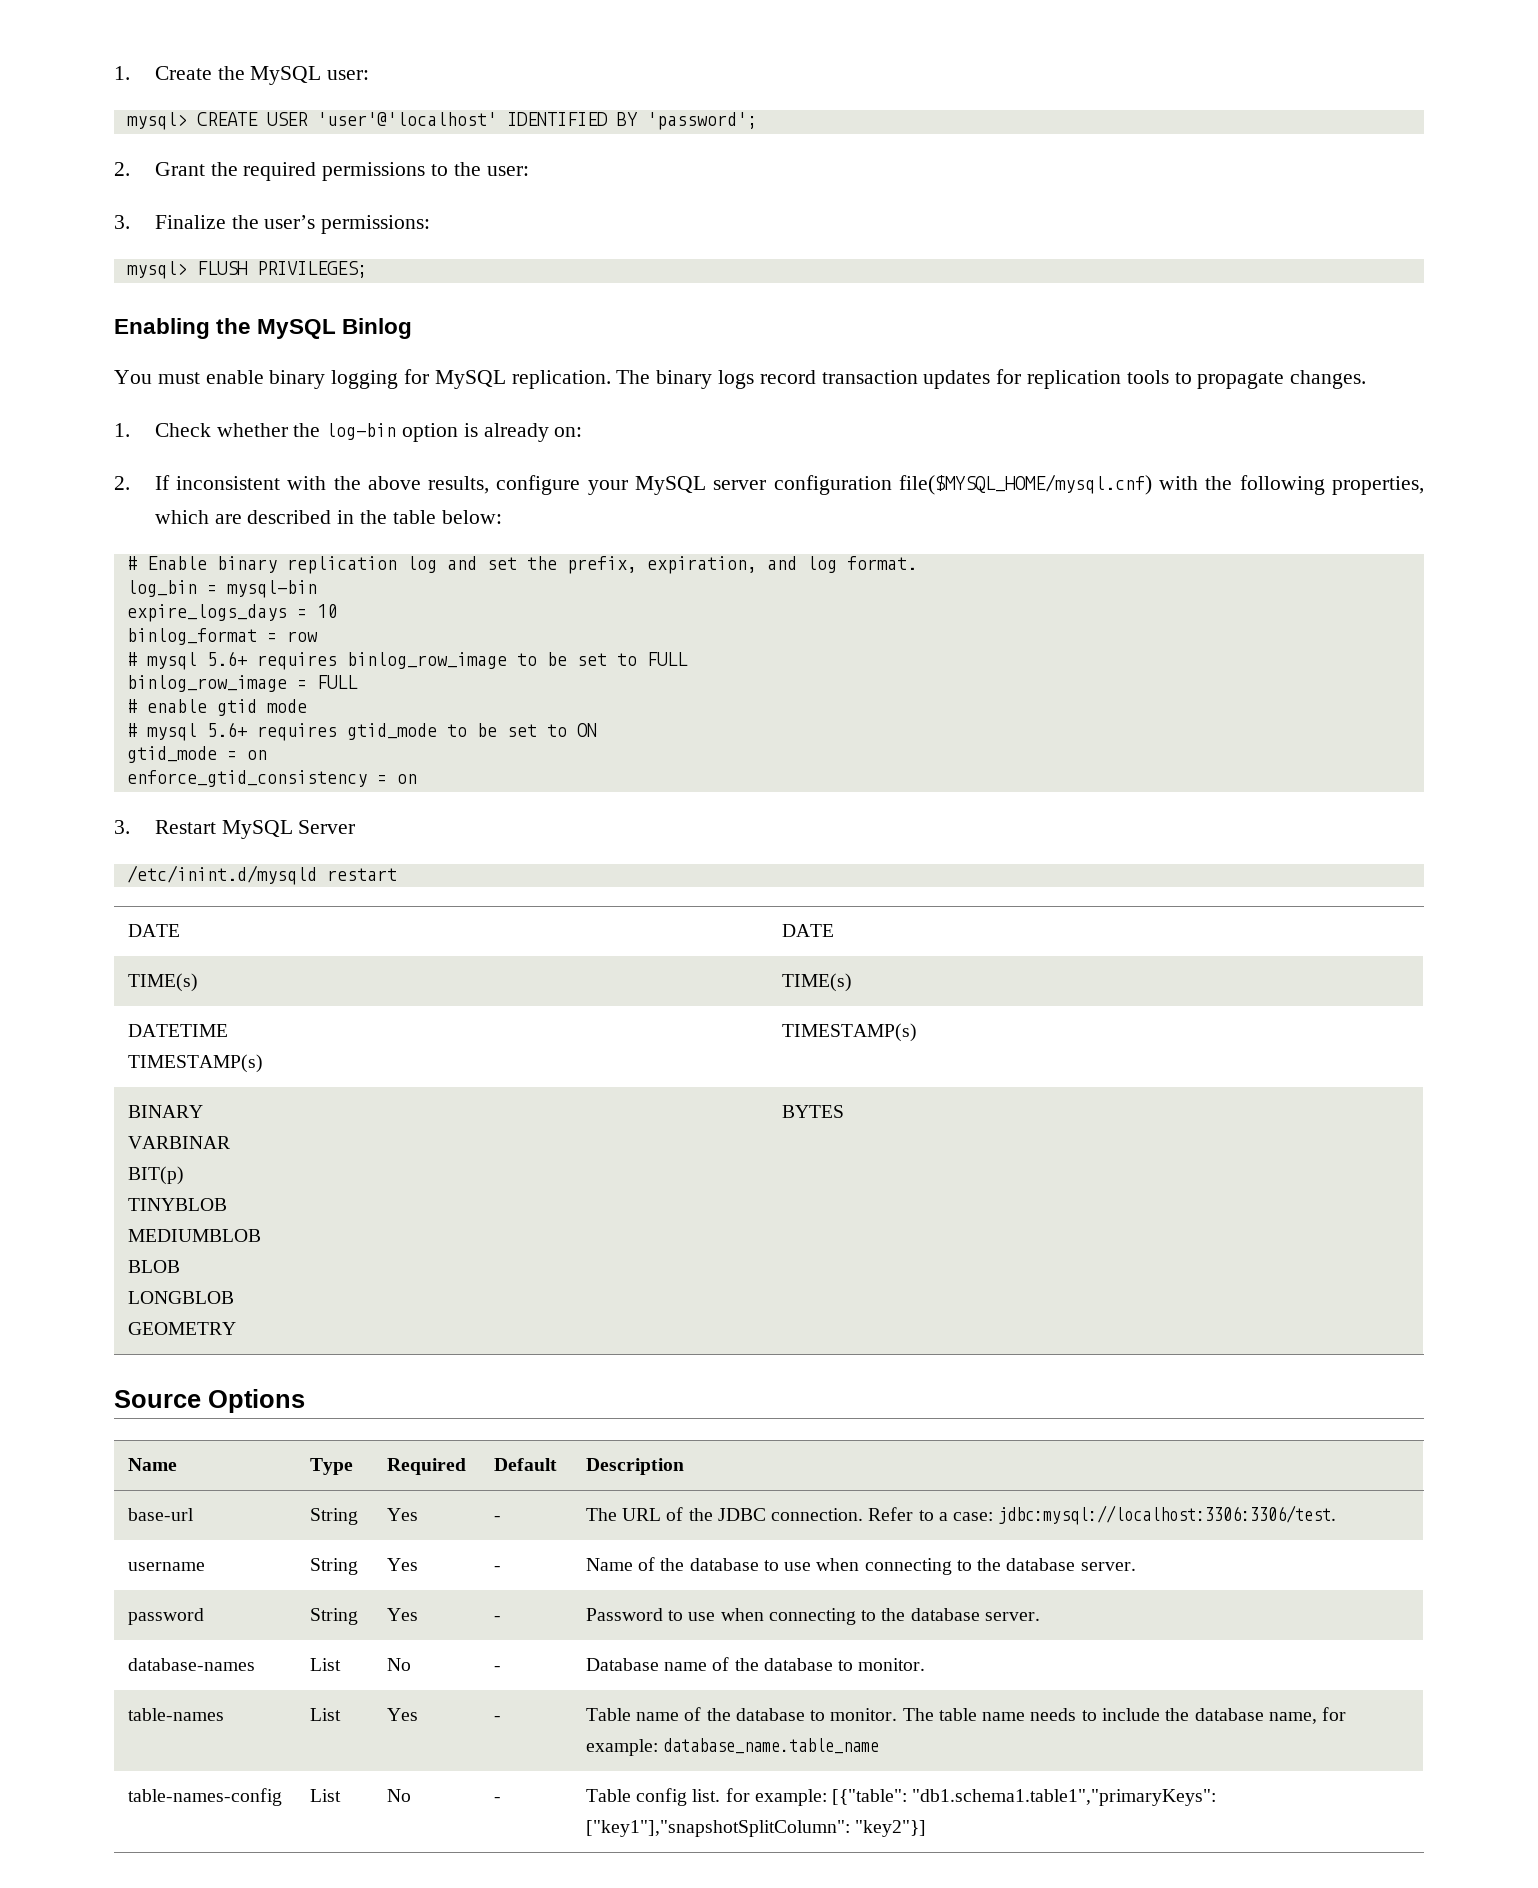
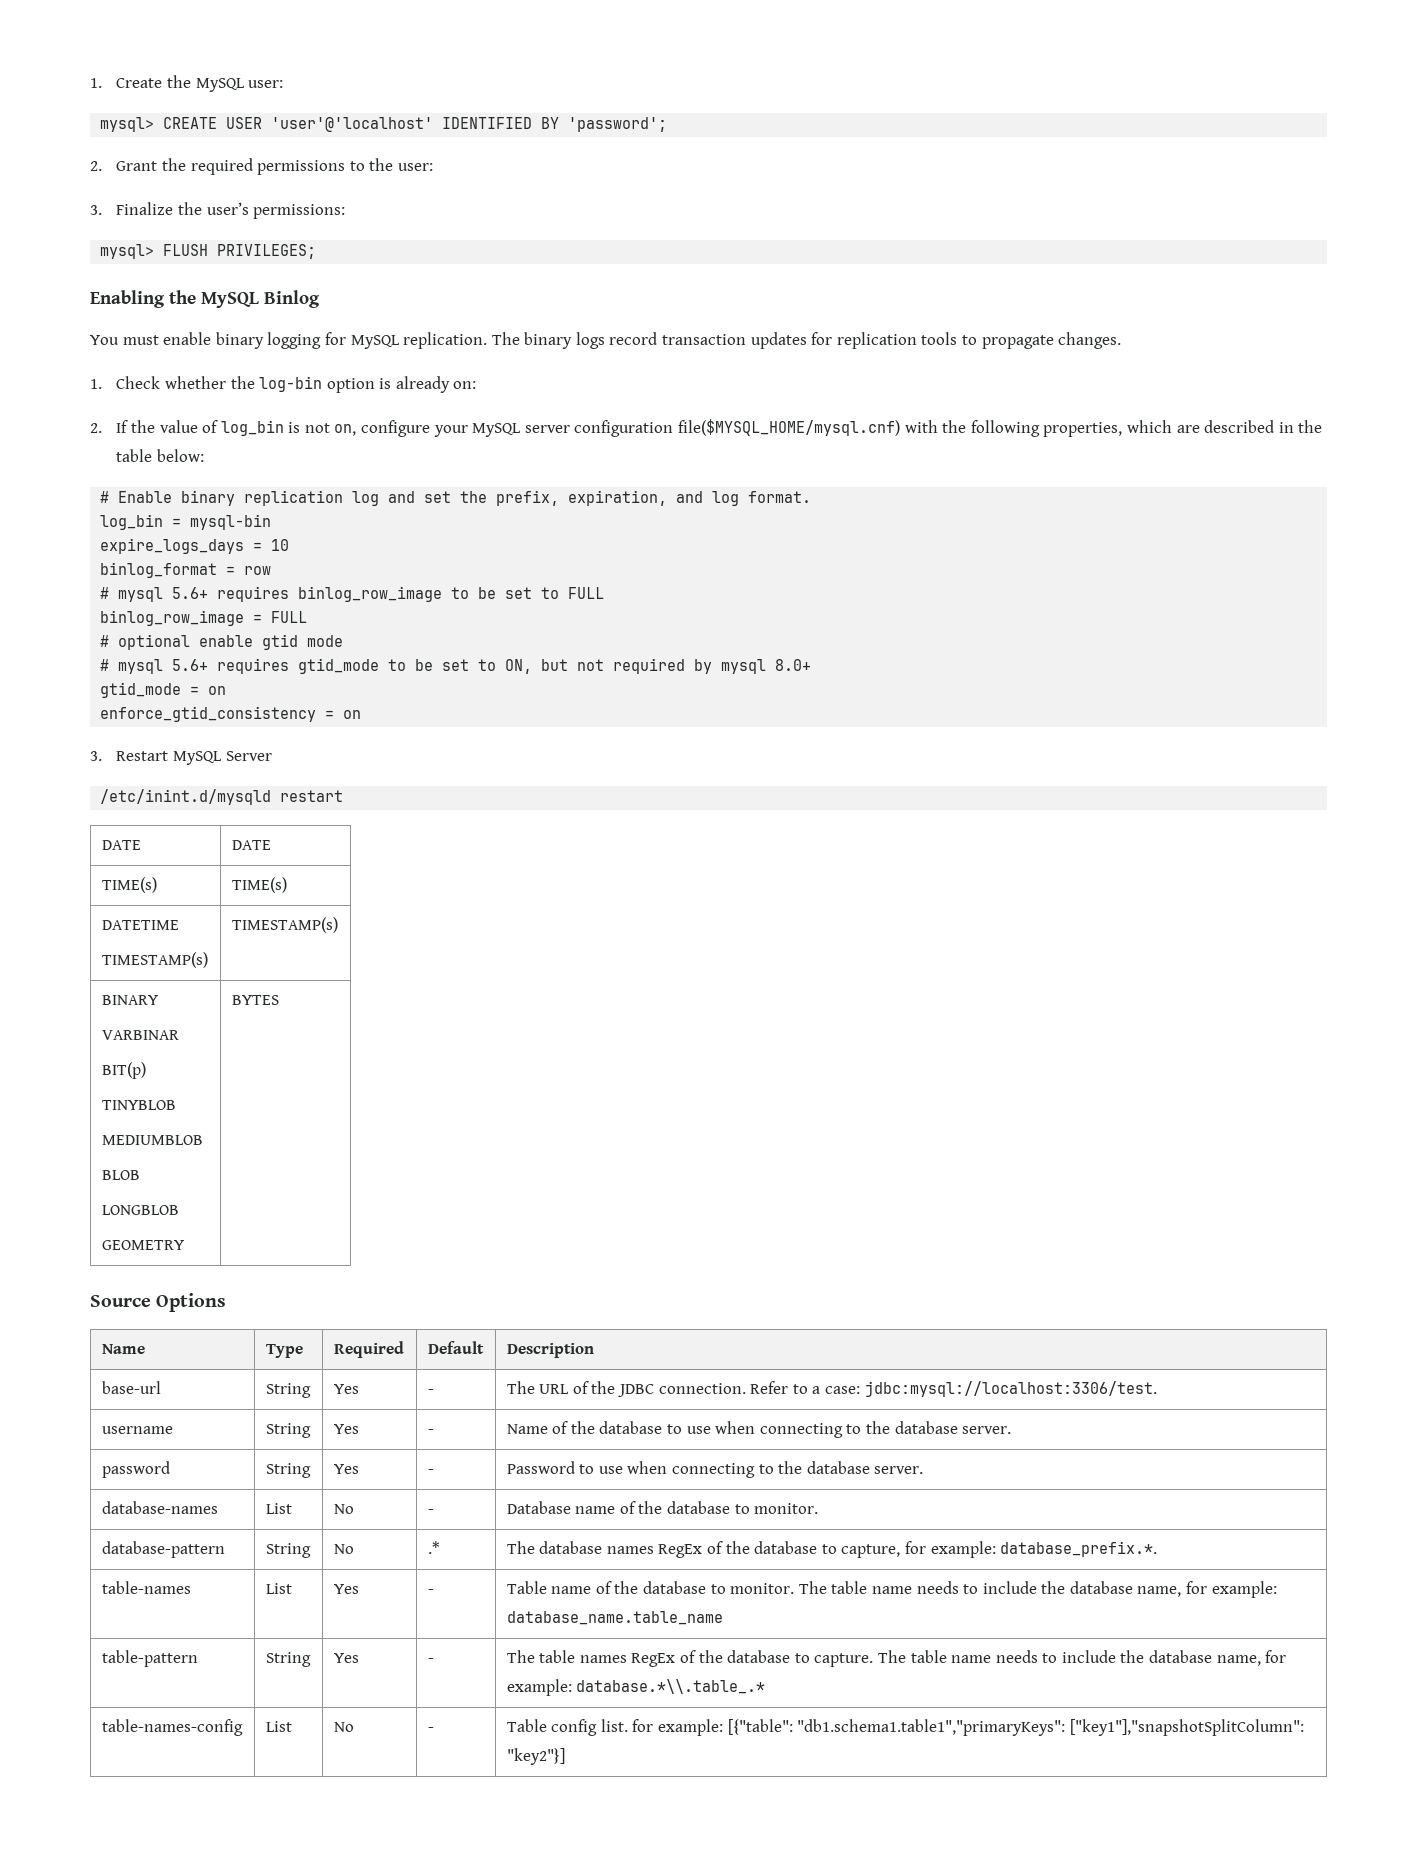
- 2. If inconsistent with the above results, configure your MySQL server configuration file($MYSQL_HOME/mysql.cnf) with the following properties, which are described in the table below:
+ 2. If the value of log_bin is not on, configure your MySQL server configuration file($MYSQL_HOME/mysql.cnf) with the following properties, which are described in the table below:
- # enable gtid mode
+ # optional enable gtid mode
- # mysql 5.6+ requires gtid_mode to be set to ON
+ # mysql 5.6+ requires gtid_mode to be set to ON, but not required by mysql 8.0+
- base-url | String | Yes | - | The URL of the JDBC connection. Refer to a case: jdbc:mysql://localhost:3306:3306/test.
+ base-url | String | Yes | - | The URL of the JDBC connection. Refer to a case: jdbc:mysql://localhost:3306/test.
+ database-pattern | String | No | .* | The database names RegEx of the database to capture, for example: database_prefix.*.
+ table-pattern | String | Yes | - | The table names RegEx of the database to capture. The table name needs to include the database name, for example: database.*\\.table_.*

